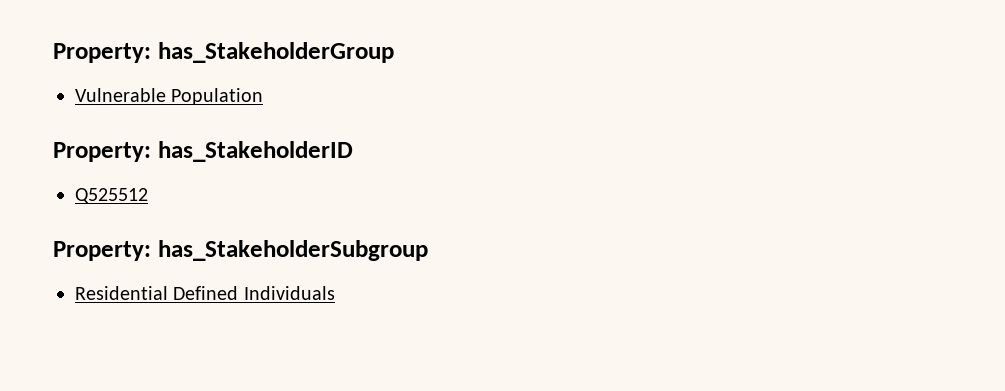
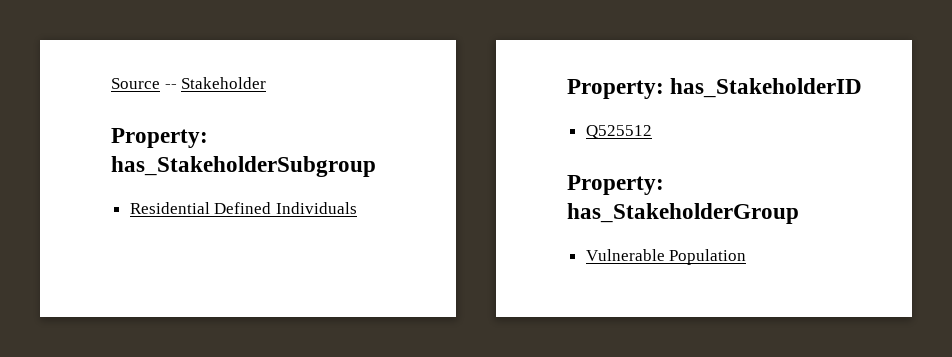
- Property: has_StakeholderGroup
- Vulnerable Population
+ Source -- Stakeholder
+ Property: has_StakeholderSubgroup
+ Residential Defined Individuals
- Property: has_StakeholderSubgroup
- Residential Defined Individuals
+ Property: has_StakeholderGroup
+ Vulnerable Population

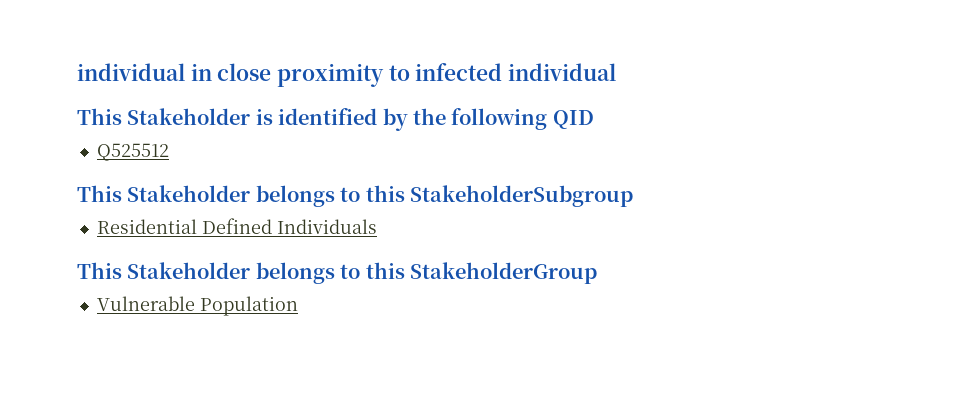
- Source -- Stakeholder
- Property: has_StakeholderSubgroup
+ individual in close proximity to infected individual
+ This Stakeholder is identified by the following QID
+ Q525512
+ This Stakeholder belongs to this StakeholderSubgroup
  Residential Defined Individuals
- Property: has_StakeholderID
- Q525512
- Property: has_StakeholderGroup
+ This Stakeholder belongs to this StakeholderGroup

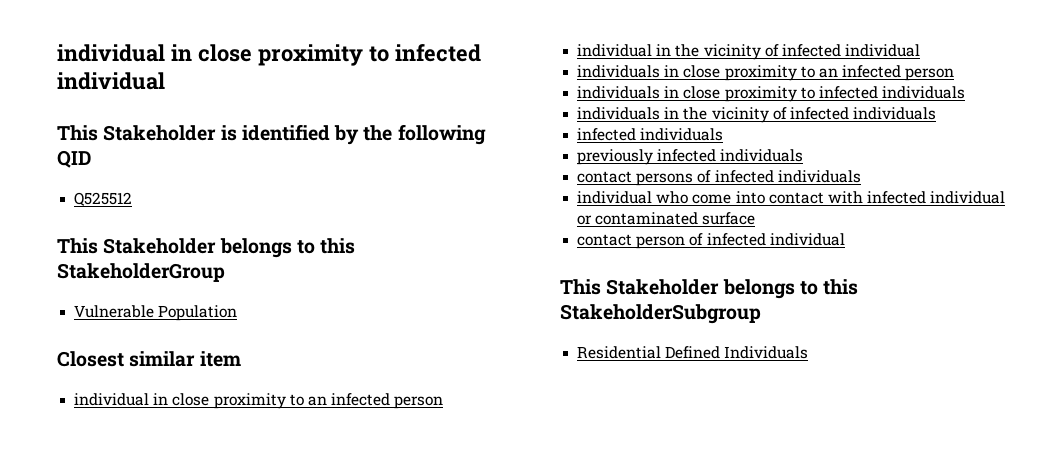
+ This Stakeholder belongs to this StakeholderGroup
+ Vulnerable Population
+ Closest similar item
+ individual in close proximity to an infected person
+ individual in the vicinity of infected individual
+ individuals in close proximity to an infected person
+ individuals in close proximity to infected individuals
+ individuals in the vicinity of infected individuals
+ infected individuals
+ previously infected individuals
+ contact persons of infected individuals
+ individual who come into contact with infected individual or contaminated surface
+ contact person of infected individual
  This Stakeholder belongs to this StakeholderSubgroup
  Residential Defined Individuals
- This Stakeholder belongs to this StakeholderGroup
- Vulnerable Population

